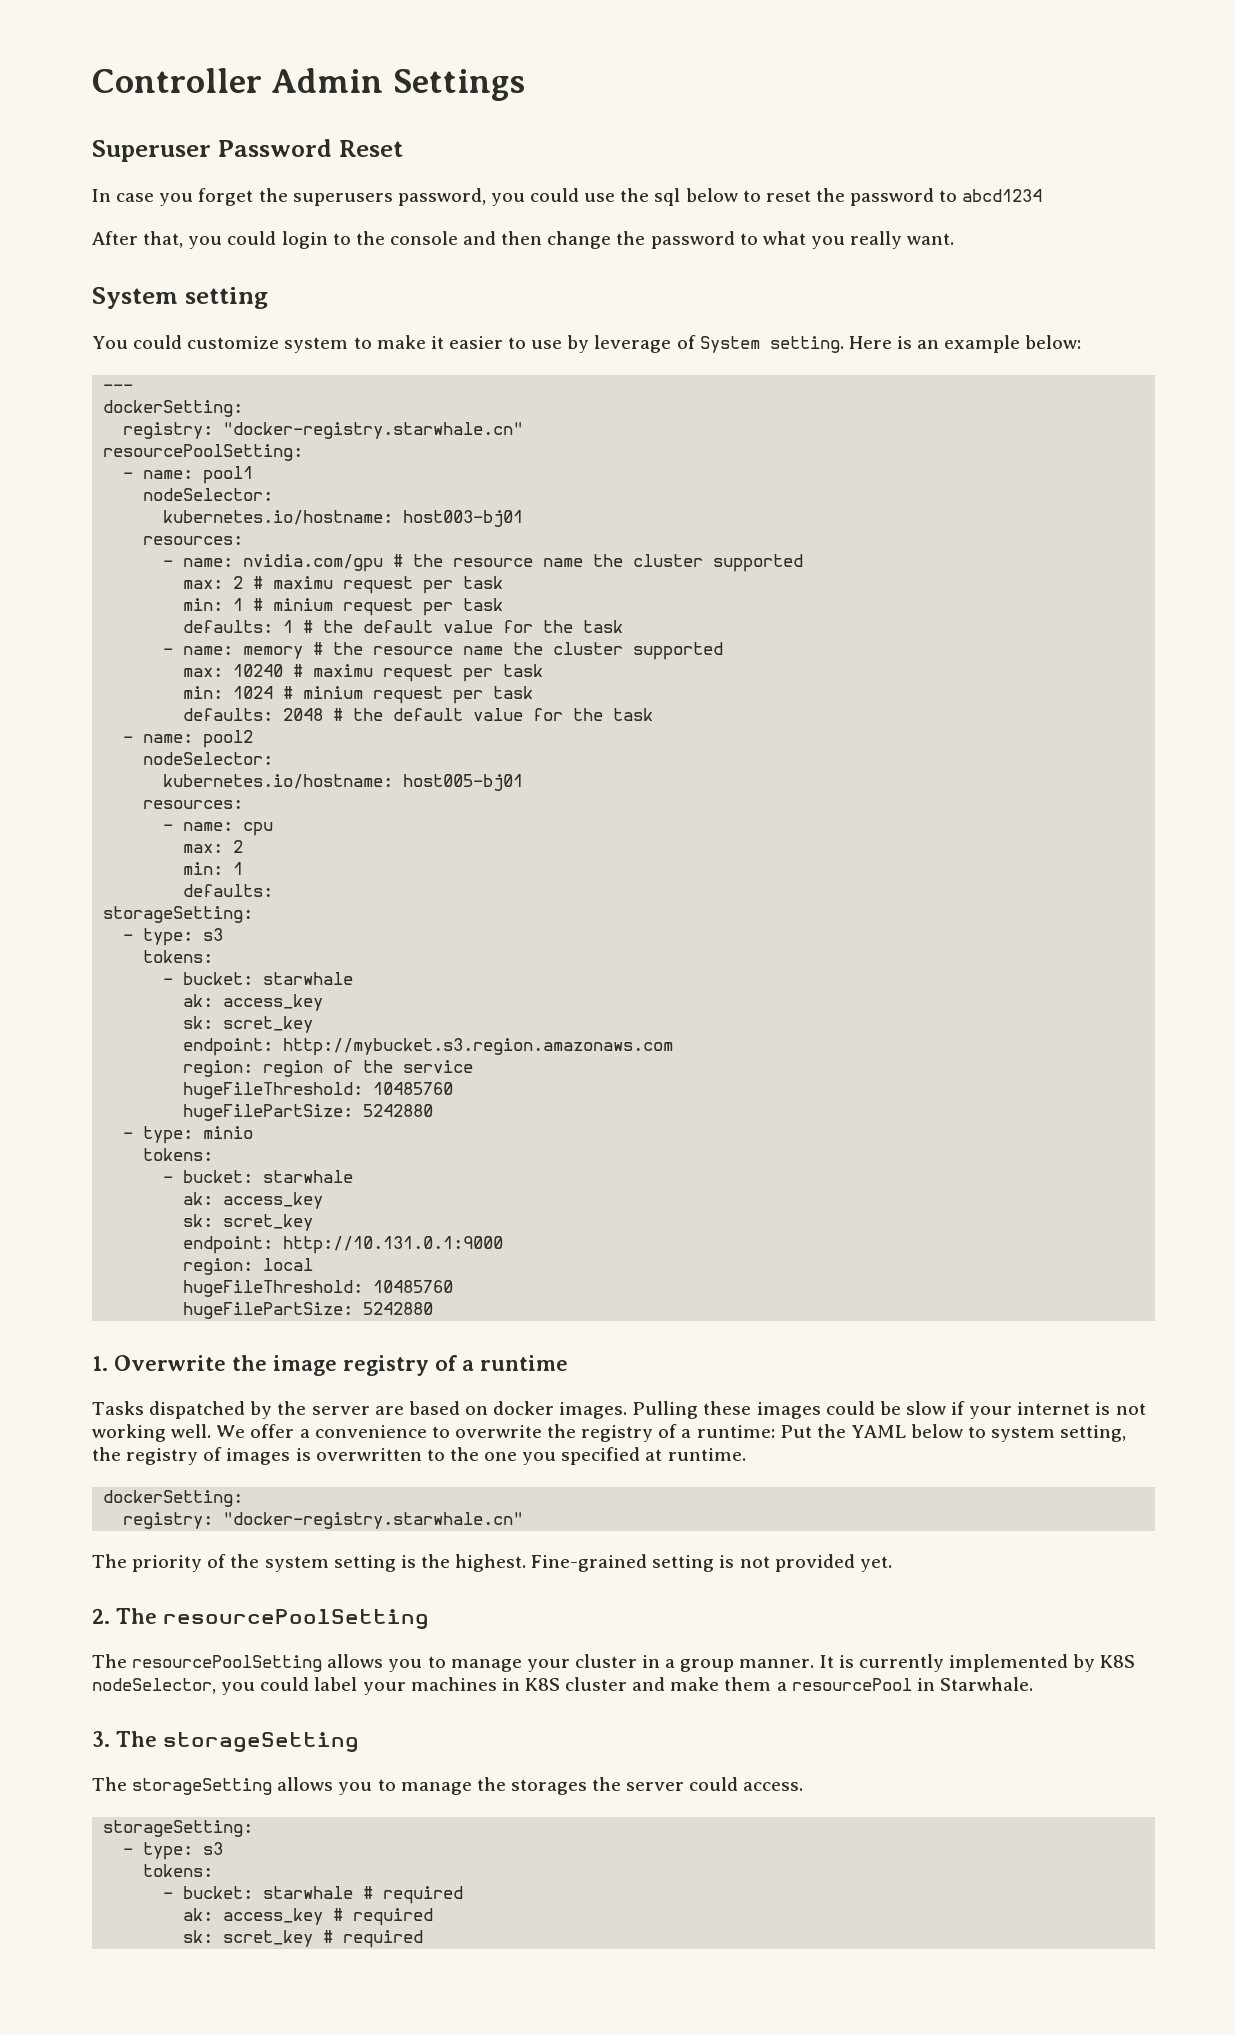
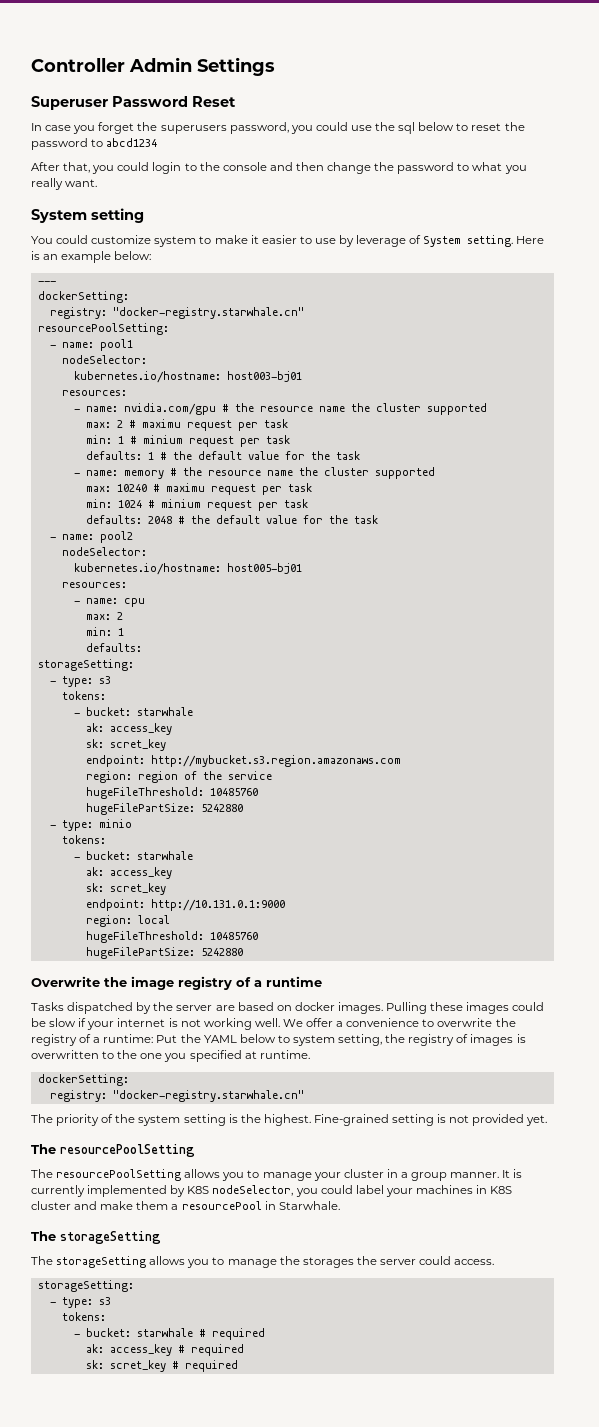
- 1. Overwrite the image registry of a runtime
+ Overwrite the image registry of a runtime
  Fine-grained setting is not provided yet.
- 2. The resourcePoolSetting
+ The resourcePoolSetting
  It is currently implemented by K8S nodeSelector, you could label your machines in K8S cluster and make them a resourcePool in Starwhale.
- 3. The storageSetting
+ The storageSetting

